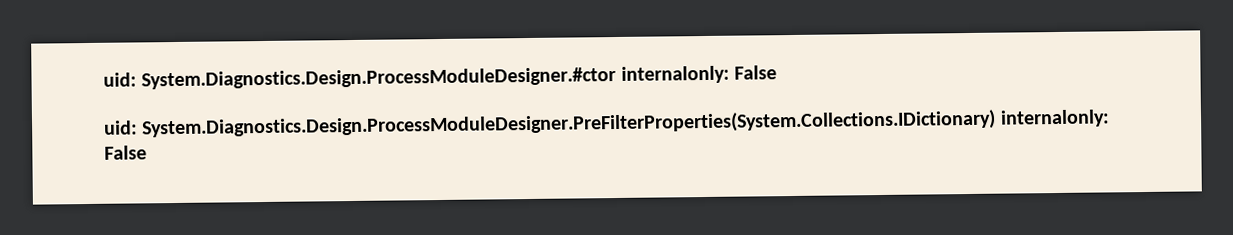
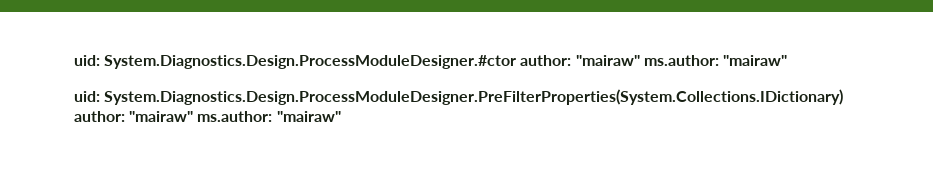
- uid: System.Diagnostics.Design.ProcessModuleDesigner.#ctor internalonly: False
- uid: System.Diagnostics.Design.ProcessModuleDesigner.PreFilterProperties(System.Collections.IDictionary) internalonly: False
+ uid: System.Diagnostics.Design.ProcessModuleDesigner.#ctor author: "mairaw" ms.author: "mairaw"
+ uid: System.Diagnostics.Design.ProcessModuleDesigner.PreFilterProperties(System.Collections.IDictionary) author: "mairaw" ms.author: "mairaw"

